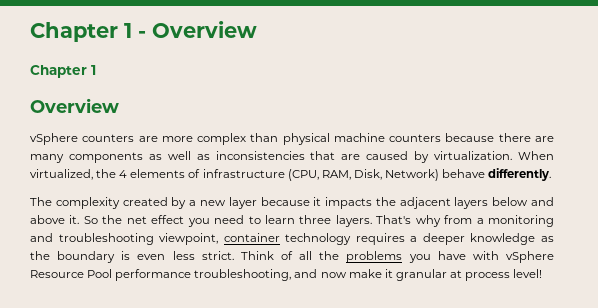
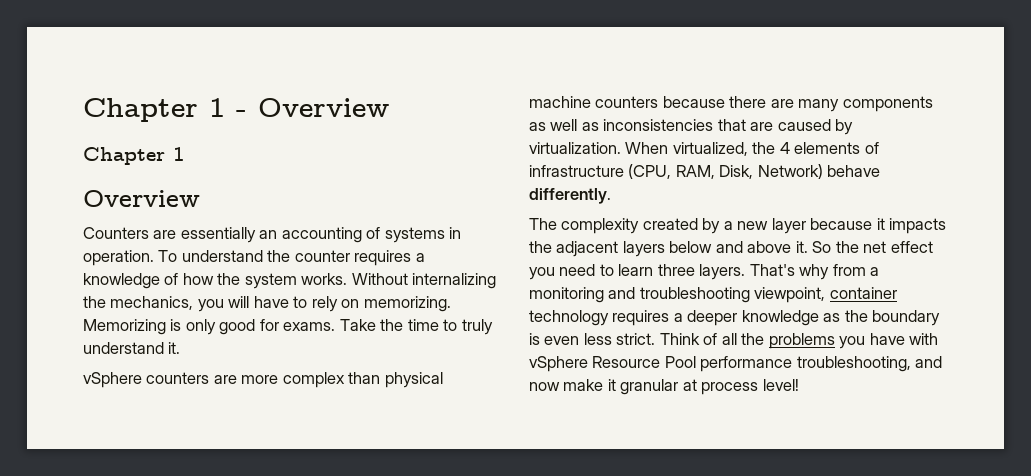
+ Counters are essentially an accounting of systems in operation. To understand the counter requires a knowledge of how the system works. Without internalizing the mechanics, you will have to rely on memorizing. Memorizing is only good for exams. Take the time to truly understand it.

